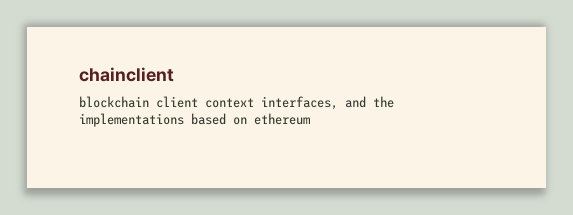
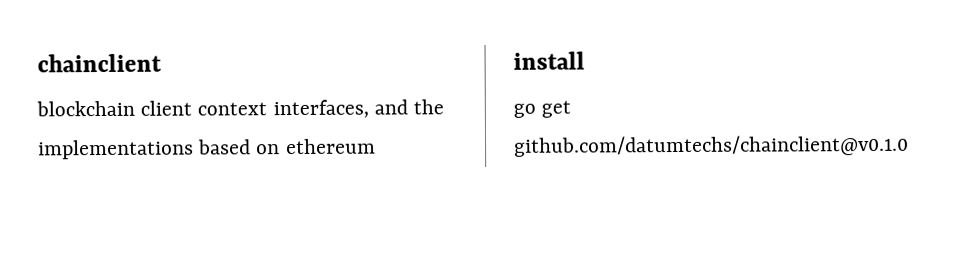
+ install
+ go get github.com/datumtechs/chainclient@v0.1.0

